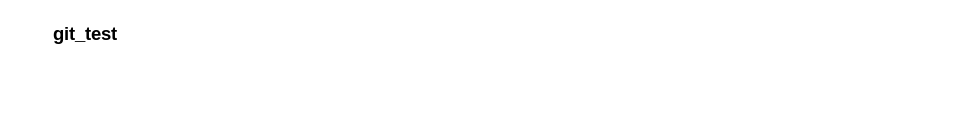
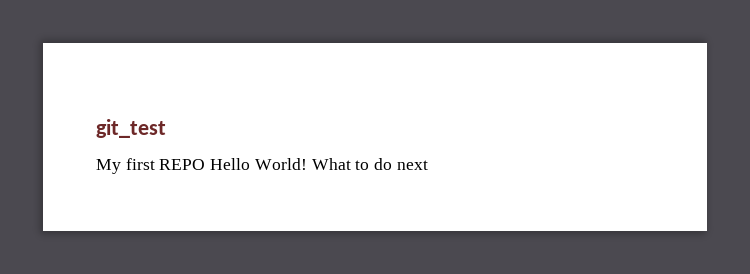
+ My first REPO Hello World! What to do next

